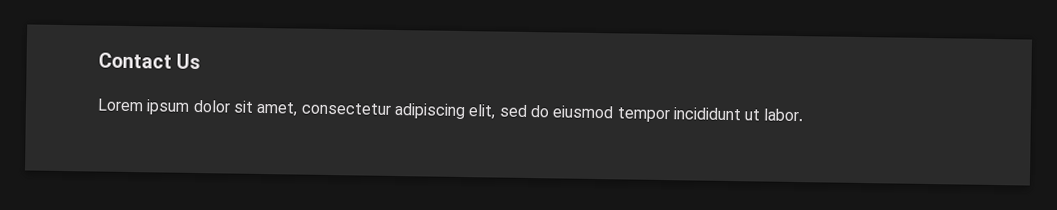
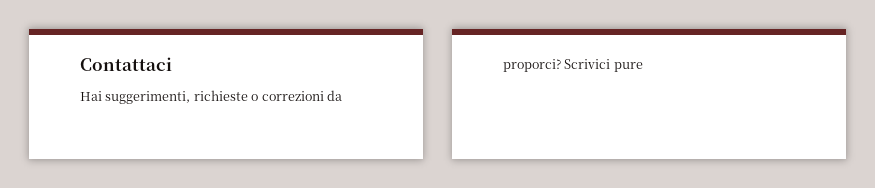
- Contact Us
- Lorem ipsum dolor sit amet, consectetur adipiscing elit, sed do eiusmod tempor incididunt ut labor.
+ Contattaci
+ Hai suggerimenti, richieste o correzioni da proporci? Scrivici pure

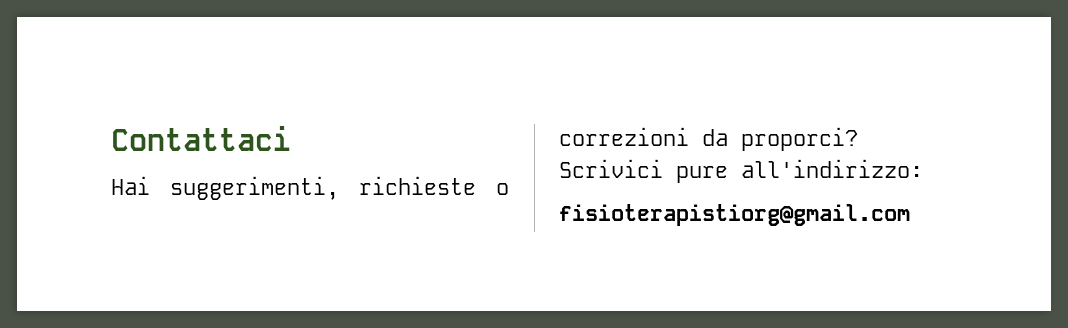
- Scrivici pure
+ Scrivici pure all'indirizzo:
+ fisioterapistiorg@gmail.com

